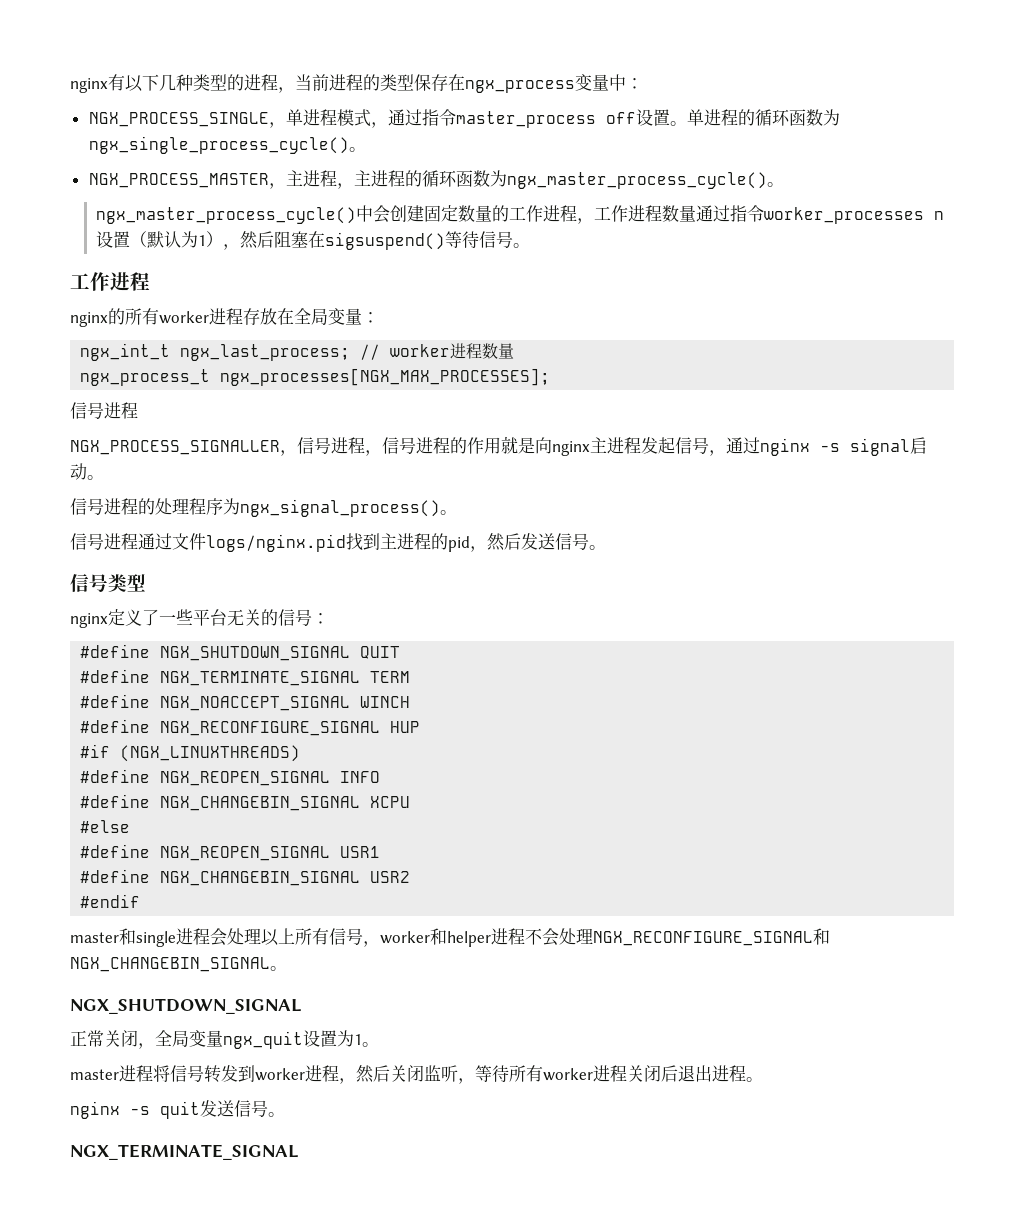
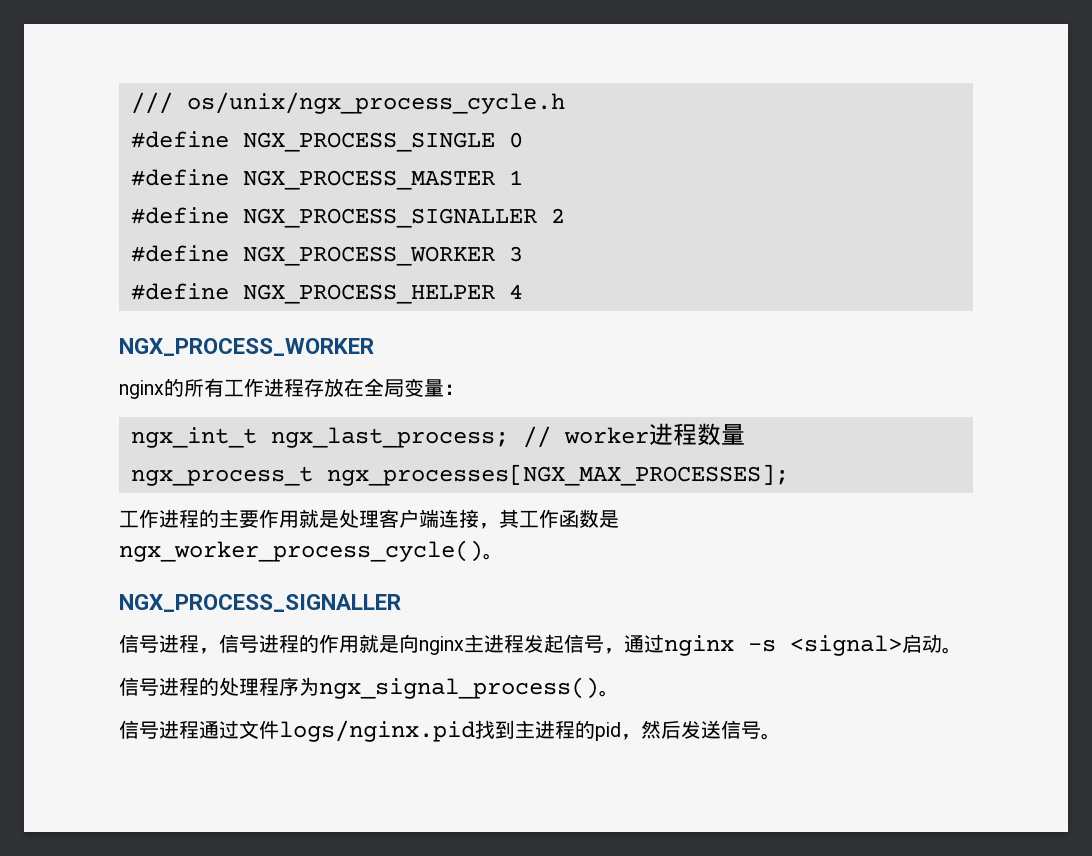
- nginx有以下几种类型的进程，当前进程的类型保存在ngx_process变量中：
- NGX_PROCESS_SINGLE，单进程模式，通过指令master_process off设置。单进程的循环函数为ngx_single_process_cycle()。
- NGX_PROCESS_MASTER，主进程，主进程的循环函数为ngx_master_process_cycle()。
- ngx_master_process_cycle()中会创建固定数量的工作进程，工作进程数量通过指令worker_processes n设置（默认为1），然后阻塞在sigsuspend()等待信号。
- 工作进程
+ /// os/unix/ngx_process_cycle.h
+ #define NGX_PROCESS_SINGLE 0
+ #define NGX_PROCESS_MASTER 1
+ #define NGX_PROCESS_SIGNALLER 2
+ #define NGX_PROCESS_WORKER 3
+ #define NGX_PROCESS_HELPER 4
+ NGX_PROCESS_WORKER
- nginx的所有worker进程存放在全局变量：
+ nginx的所有工作进程存放在全局变量：
  ngx_process_t ngx_processes[NGX_MAX_PROCESSES];
- 信号进程
- NGX_PROCESS_SIGNALLER，信号进程，信号进程的作用就是向nginx主进程发起信号，通过nginx -s signal启动。
+ 工作进程的主要作用就是处理客户端连接，其工作函数是ngx_worker_process_cycle()。
+ NGX_PROCESS_SIGNALLER
+ 信号进程，信号进程的作用就是向nginx主进程发起信号，通过nginx -s <signal>启动。
- 信号类型
- nginx定义了一些平台无关的信号：
- #define NGX_SHUTDOWN_SIGNAL QUIT
- #define NGX_TERMINATE_SIGNAL TERM
- #define NGX_NOACCEPT_SIGNAL WINCH
- #define NGX_RECONFIGURE_SIGNAL HUP
- #if (NGX_LINUXTHREADS)
- #define NGX_REOPEN_SIGNAL INFO
- #define NGX_CHANGEBIN_SIGNAL XCPU
- #else
- #define NGX_REOPEN_SIGNAL USR1
- #define NGX_CHANGEBIN_SIGNAL USR2
- #endif
- master和single进程会处理以上所有信号，worker和helper进程不会处理NGX_RECONFIGURE_SIGNAL和NGX_CHANGEBIN_SIGNAL。
- NGX_SHUTDOWN_SIGNAL
- 正常关闭，全局变量ngx_quit设置为1。
- master进程将信号转发到worker进程，然后关闭监听，等待所有worker进程关闭后退出进程。
- nginx -s quit发送信号。
- NGX_TERMINATE_SIGNAL

